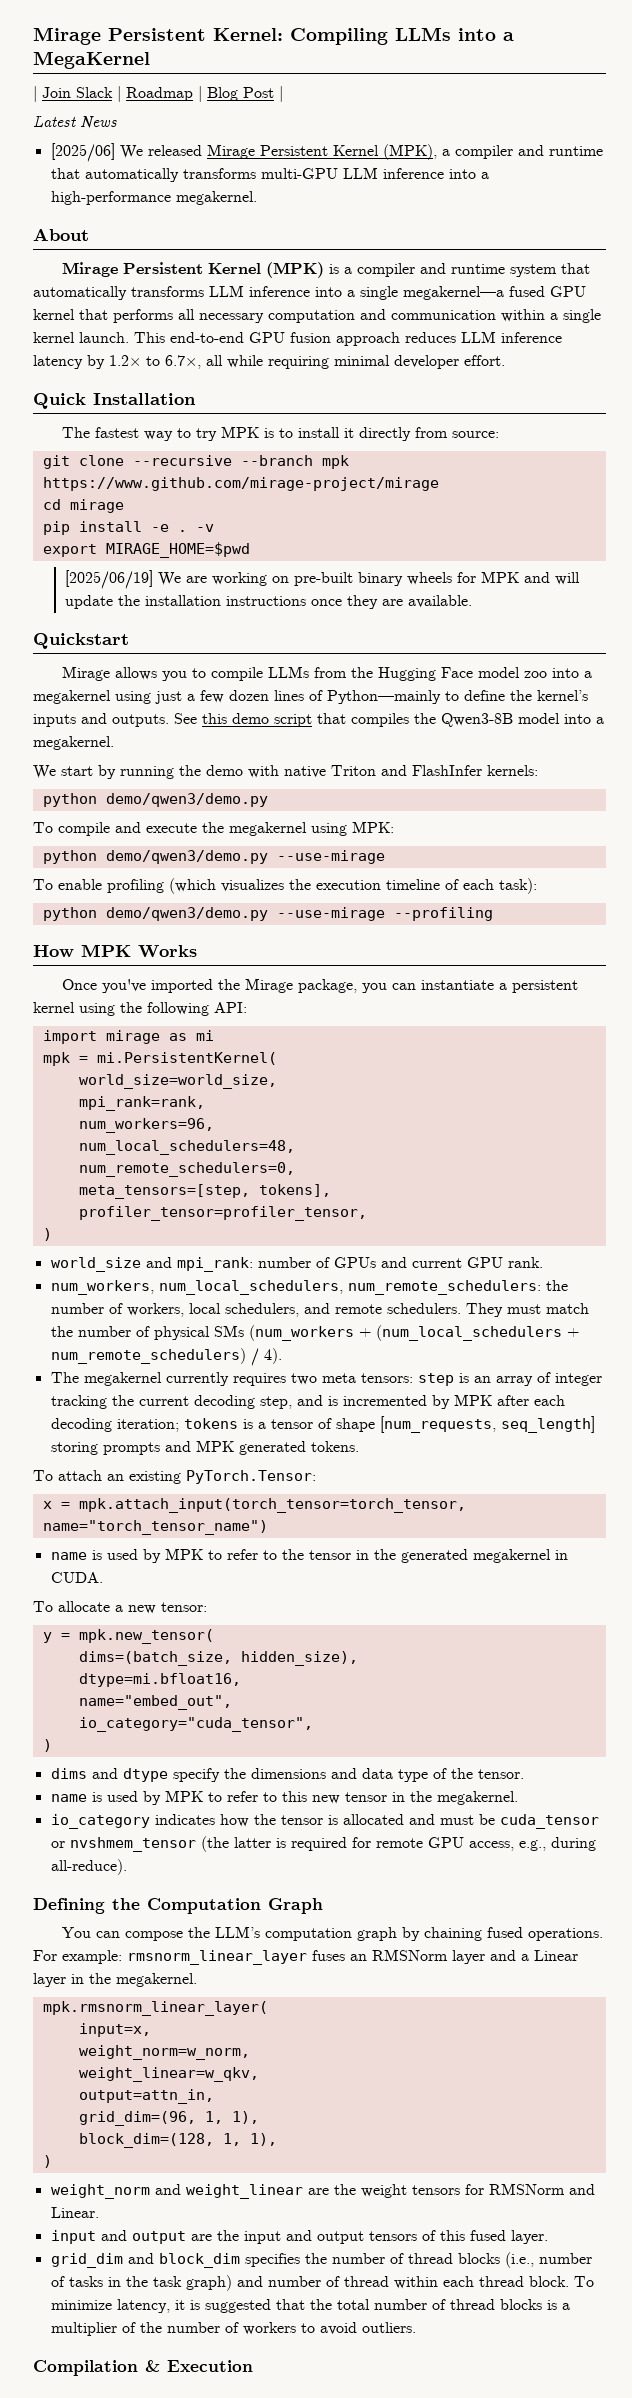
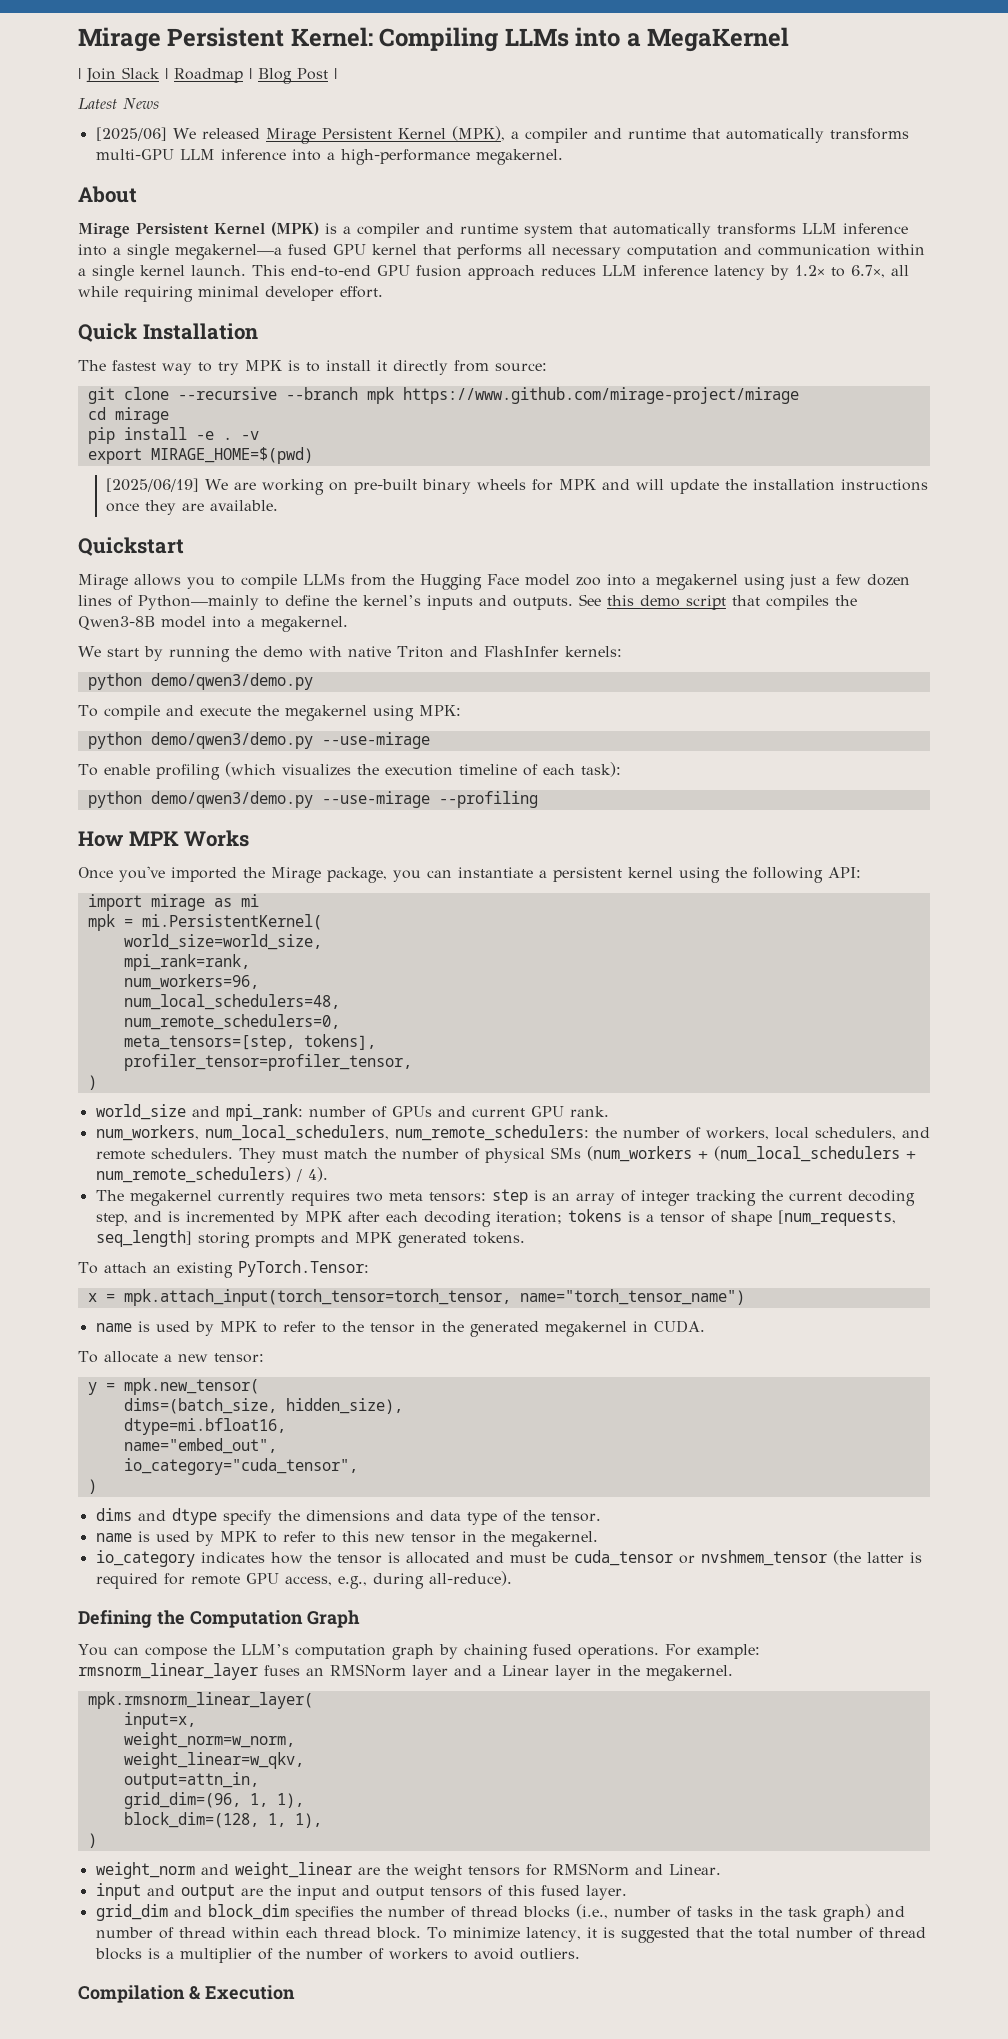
- export MIRAGE_HOME=$pwd
+ export MIRAGE_HOME=$(pwd)

